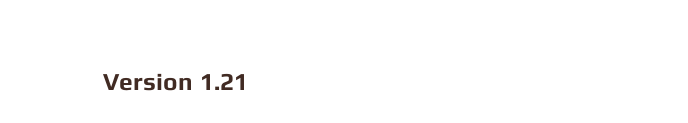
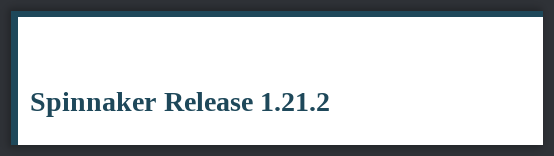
- Version 1.21
+ Spinnaker Release 1.21.2

